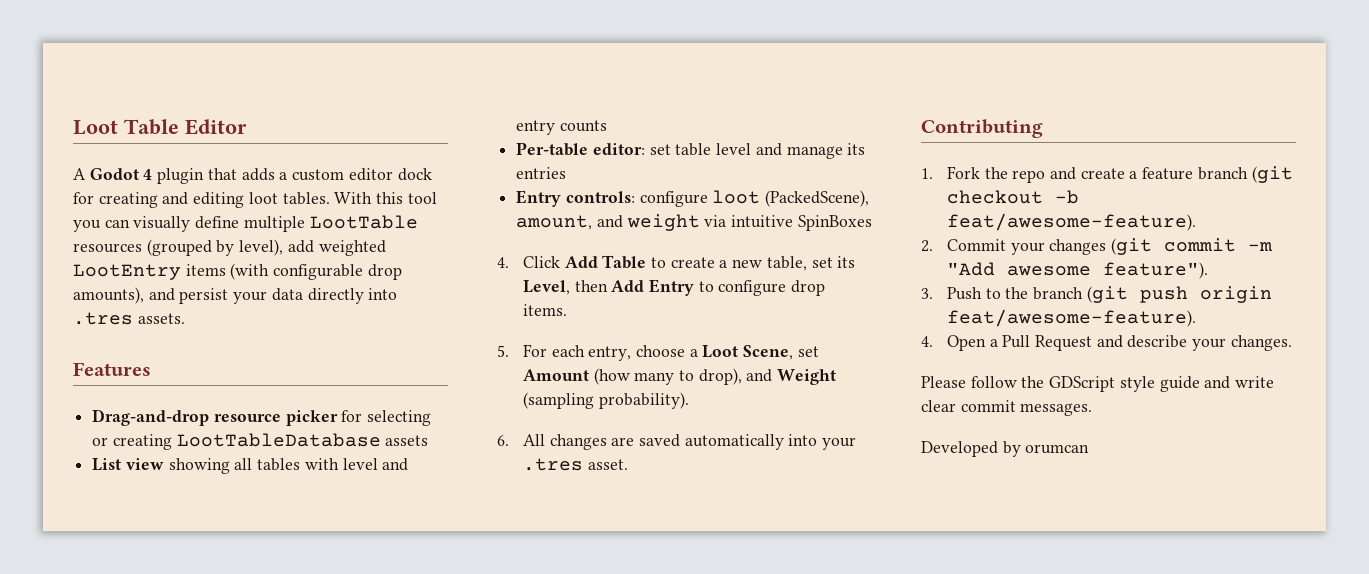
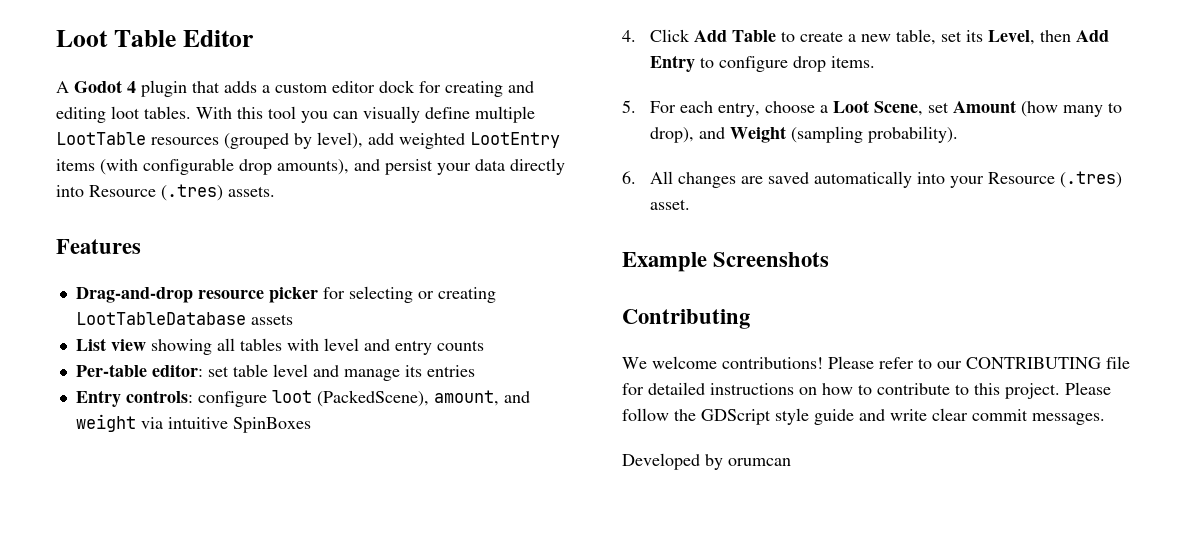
- With this tool you can visually define multiple LootTable resources (grouped by level), add weighted LootEntry items (with configurable drop amounts), and persist your data directly into .tres assets.
+ With this tool you can visually define multiple LootTable resources (grouped by level), add weighted LootEntry items (with configurable drop amounts), and persist your data directly into Resource (.tres) assets.
- 6. All changes are saved automatically into your .tres asset.
+ 6. All changes are saved automatically into your Resource (.tres) asset.
+ Example Screenshots
- 1. Fork the repo and create a feature branch (git checkout -b feat/awesome-feature).
- 2. Commit your changes (git commit -m "Add awesome feature").
- 3. Push to the branch (git push origin feat/awesome-feature).
- 4. Open a Pull Request and describe your changes.
- Please follow the GDScript style guide and write clear commit messages.
+ We welcome contributions! Please refer to our CONTRIBUTING file for detailed instructions on how to contribute to this project. Please follow the GDScript style guide and write clear commit messages.

